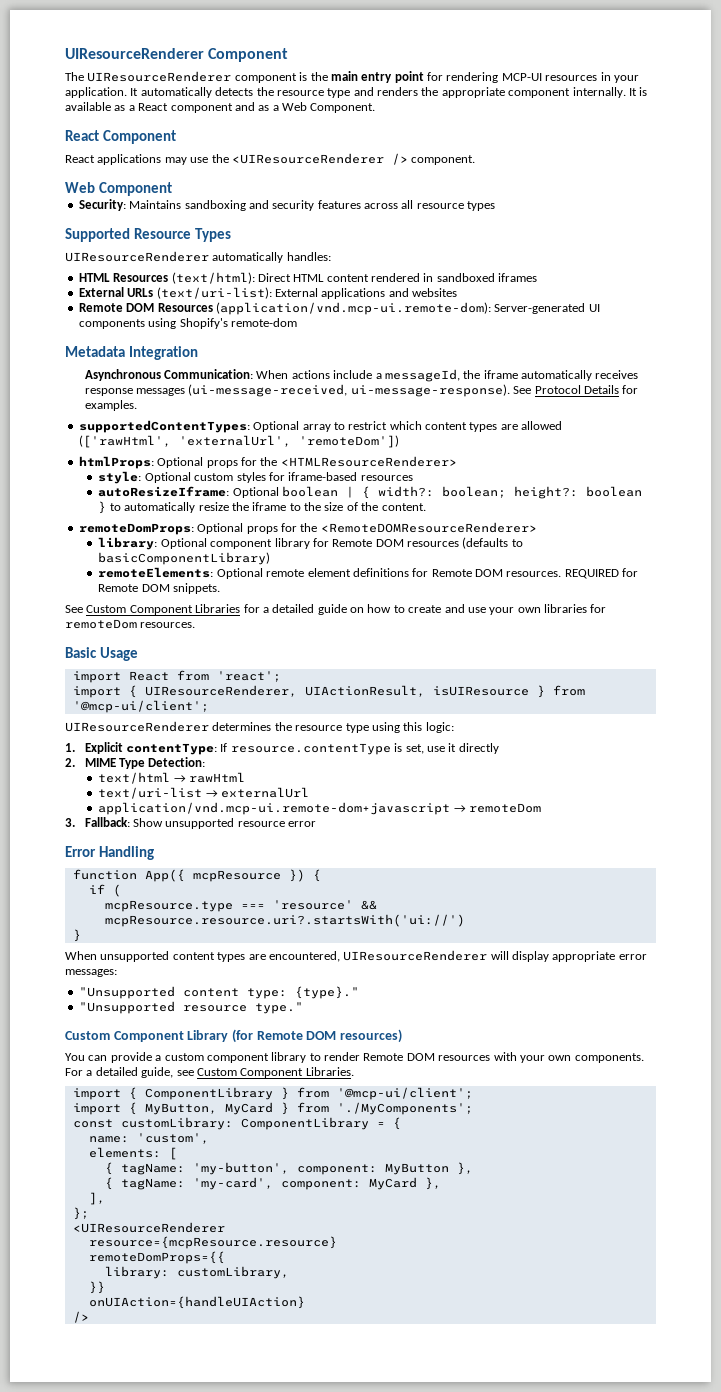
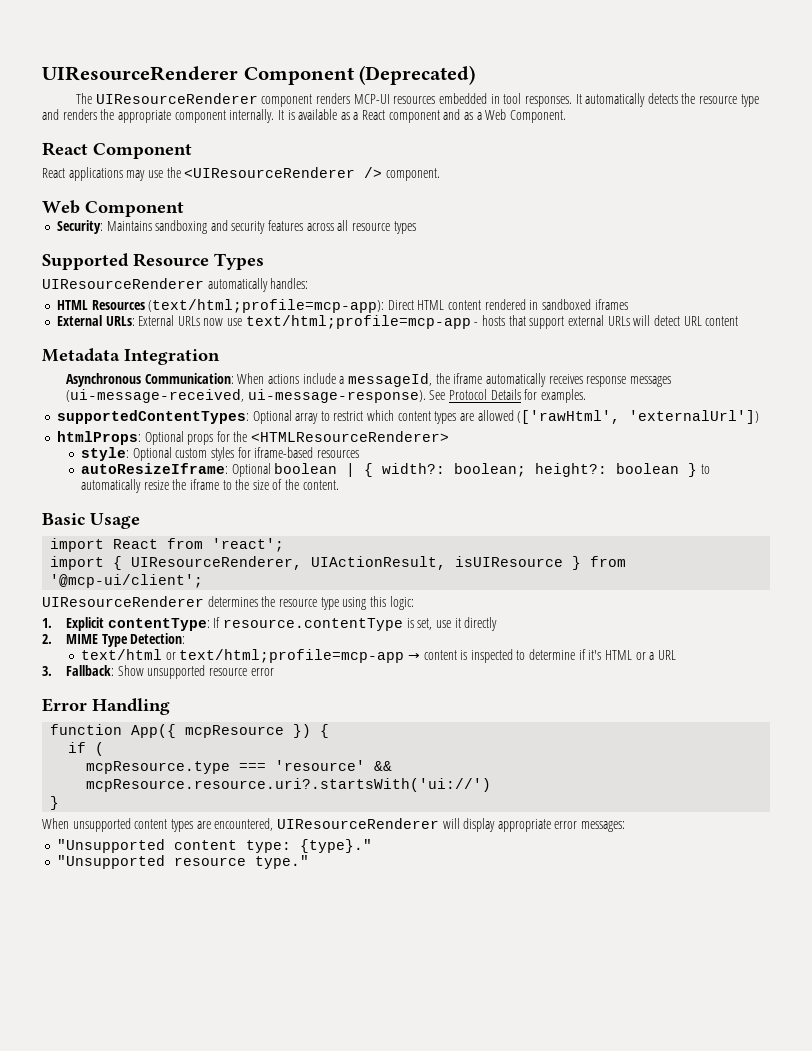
- UIResourceRenderer Component
+ UIResourceRenderer Component (Deprecated)
- The UIResourceRenderer component is the main entry point for rendering MCP-UI resources in your application.
+ The UIResourceRenderer component renders MCP-UI resources embedded in tool responses.
- HTML Resources (text/html): Direct HTML content rendered in sandboxed iframes
+ HTML Resources (text/html;profile=mcp-app): Direct HTML content rendered in sandboxed iframes
- External URLs (text/uri-list): External applications and websites
- Remote DOM Resources (application/vnd.mcp-ui.remote-dom): Server-generated UI components using Shopify's remote-dom
+ External URLs: External URLs now use text/html;profile=mcp-app - hosts that support external URLs will detect URL content
- supportedContentTypes: Optional array to restrict which content types are allowed (['rawHtml', 'externalUrl', 'remoteDom'])
+ supportedContentTypes: Optional array to restrict which content types are allowed (['rawHtml', 'externalUrl'])
- remoteDomProps: Optional props for the <RemoteDOMResourceRenderer>
- library: Optional component library for Remote DOM resources (defaults to basicComponentLibrary)
- remoteElements: Optional remote element definitions for Remote DOM resources. REQUIRED for Remote DOM snippets.
- See Custom Component Libraries for a detailed guide on how to create and use your own libraries for remoteDom resources.
- text/html → rawHtml
- text/uri-list → externalUrl
- application/vnd.mcp-ui.remote-dom+javascript → remoteDom
+ text/html or text/html;profile=mcp-app → content is inspected to determine if it's HTML or a URL
- Custom Component Library (for Remote DOM resources)
- You can provide a custom component library to render Remote DOM resources with your own components. For a detailed guide, see Custom Component Libraries.
- import { ComponentLibrary } from '@mcp-ui/client';
- import { MyButton, MyCard } from './MyComponents';
- const customLibrary: ComponentLibrary = {
- name: 'custom',
- elements: [
- { tagName: 'my-button', component: MyButton },
- { tagName: 'my-card', component: MyCard },
- ],
- };
- <UIResourceRenderer
- resource={mcpResource.resource}
- remoteDomProps={{
- library: customLibrary,
- }}
- onUIAction={handleUIAction}
- />

